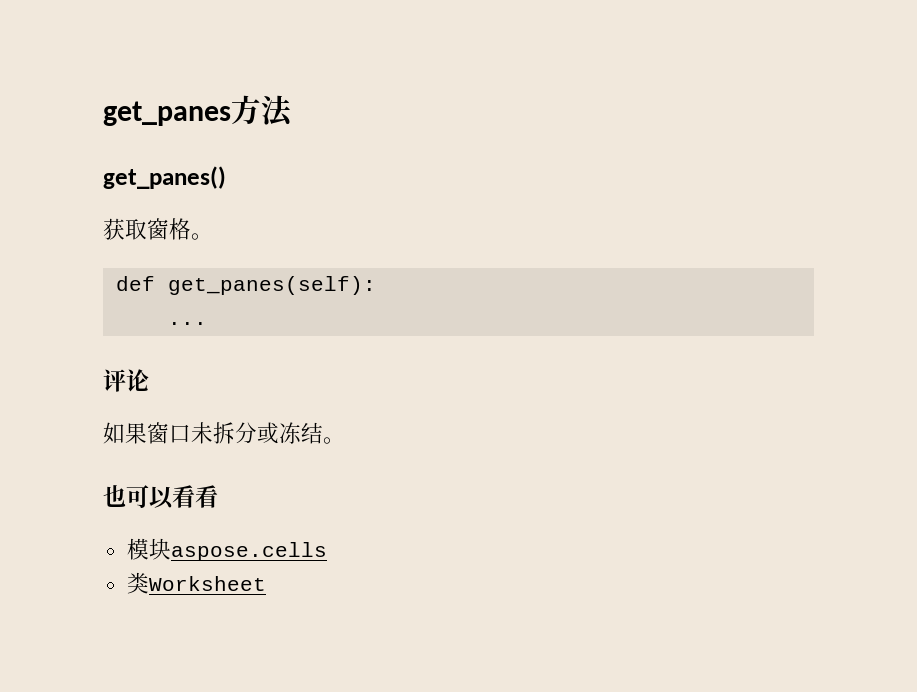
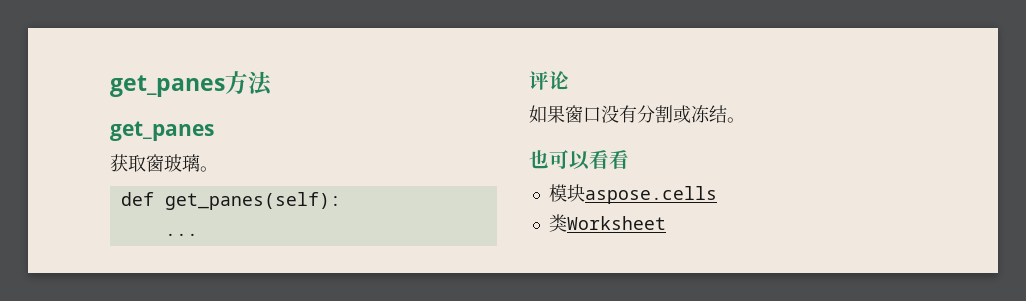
  get_panes方法
- get_panes()
+ get_panes
- 获取窗格。
+ 获取窗玻璃。
- 如果窗口未拆分或冻结。
+ 如果窗口没有分割或冻结。

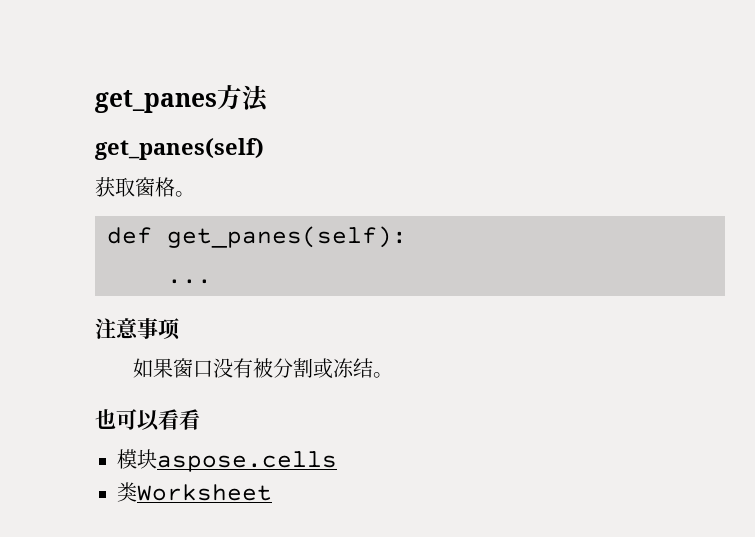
  get_panes方法
- get_panes
+ get_panes(self)
- 获取窗玻璃。
+ 获取窗格。
- 评论
+ 注意事项
- 如果窗口没有分割或冻结。
+ 如果窗口没有被分割或冻结。

